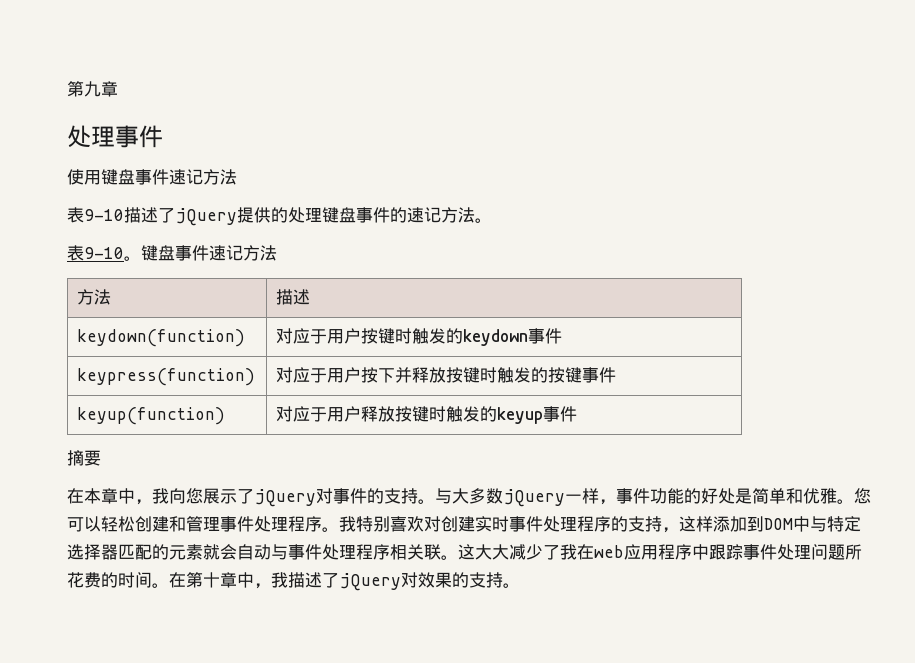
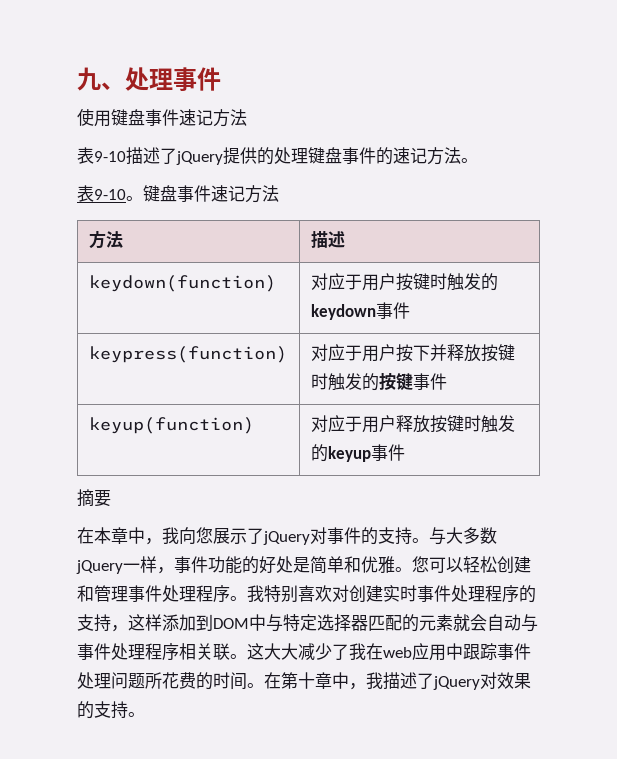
- 第九章
- 处理事件
+ 九、处理事件
- 这大大减少了我在web应用程序中跟踪事件处理问题所花费的时间。
+ 这大大减少了我在web应用中跟踪事件处理问题所花费的时间。

